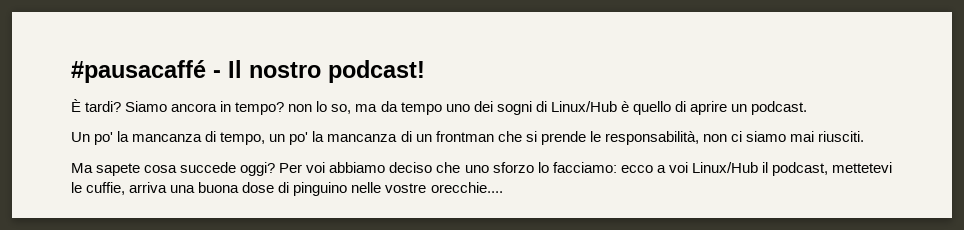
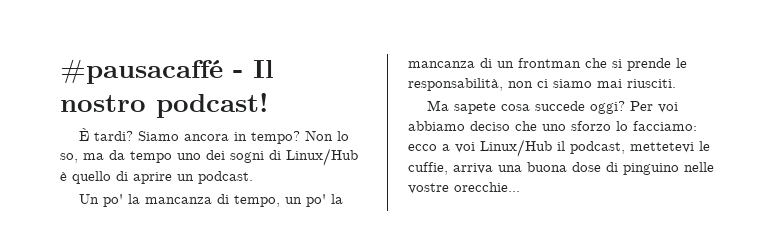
- Siamo ancora in tempo? non lo so, ma da tempo uno dei sogni di Linux/Hub è quello di aprire un podcast.
+ Siamo ancora in tempo? Non lo so, ma da tempo uno dei sogni di Linux/Hub è quello di aprire un podcast.
- Per voi abbiamo deciso che uno sforzo lo facciamo: ecco a voi Linux/Hub il podcast, mettetevi le cuffie, arriva una buona dose di pinguino nelle vostre orecchie....
+ Per voi abbiamo deciso che uno sforzo lo facciamo: ecco a voi Linux/Hub il podcast, mettetevi le cuffie, arriva una buona dose di pinguino nelle vostre orecchie...

